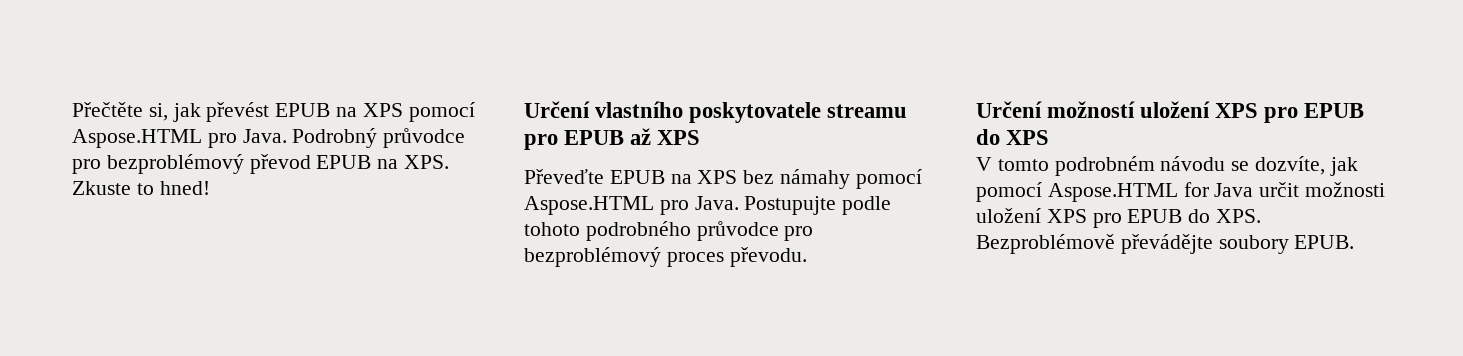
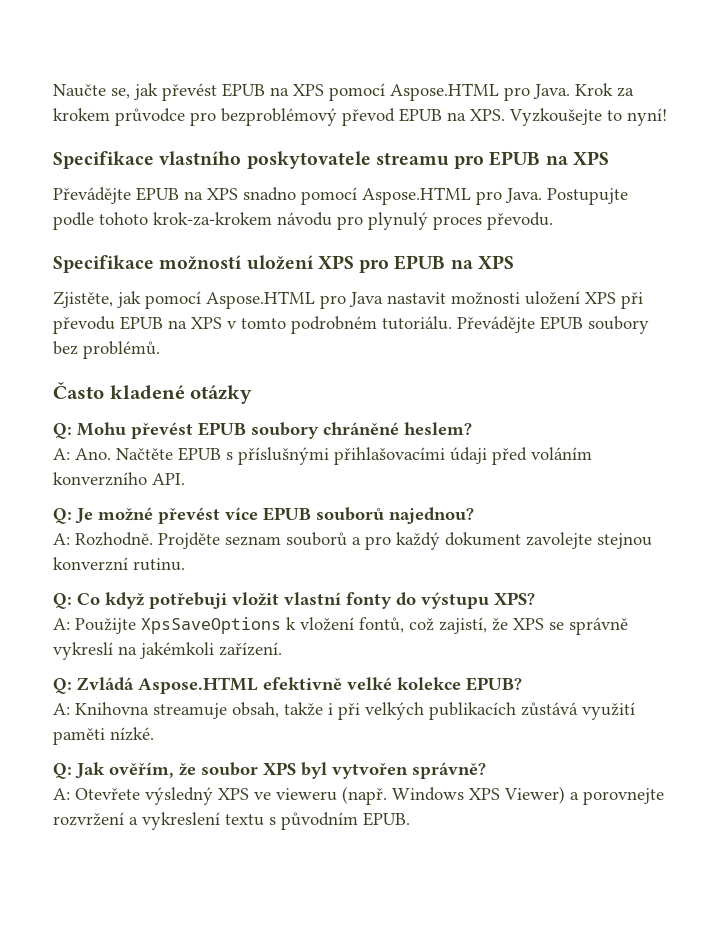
- Přečtěte si, jak převést EPUB na XPS pomocí Aspose.HTML pro Java.
+ Naučte se, jak převést EPUB na XPS pomocí Aspose.HTML pro Java.
- Podrobný průvodce pro bezproblémový převod EPUB na XPS. Zkuste to hned!
- Určení vlastního poskytovatele streamu pro EPUB až XPS
- Převeďte EPUB na XPS bez námahy pomocí Aspose.HTML pro Java.
+ Krok za krokem průvodce pro bezproblémový převod EPUB na XPS. Vyzkoušejte to nyní!
+ Specifikace vlastního poskytovatele streamu pro EPUB na XPS
+ Převádějte EPUB na XPS snadno pomocí Aspose.HTML pro Java.
- Postupujte podle tohoto podrobného průvodce pro bezproblémový proces převodu.
+ Postupujte podle tohoto krok‑za‑krokem návodu pro plynulý proces převodu.
- Určení možností uložení XPS pro EPUB do XPS
- V tomto podrobném návodu se dozvíte, jak pomocí Aspose.HTML for Java určit možnosti uložení XPS pro EPUB do XPS. Bezproblémově převádějte soubory EPUB.
+ Specifikace možností uložení XPS pro EPUB na XPS
+ Zjistěte, jak pomocí Aspose.HTML pro Java nastavit možnosti uložení XPS při převodu EPUB na XPS v tomto podrobném tutoriálu. Převádějte EPUB soubory bez problémů.
+ Často kladené otázky
+ Q: Mohu převést EPUB soubory chráněné heslem?
+ A: Ano. Načtěte EPUB s příslušnými přihlašovacími údaji před voláním konverzního API.
+ Q: Je možné převést více EPUB souborů najednou?
+ A: Rozhodně. Projděte seznam souborů a pro každý dokument zavolejte stejnou konverzní rutinu.
+ Q: Co když potřebuji vložit vlastní fonty do výstupu XPS?
+ A: Použijte XpsSaveOptions k vložení fontů, což zajistí, že XPS se správně vykreslí na jakémkoli zařízení.
+ Q: Zvládá Aspose.HTML efektivně velké kolekce EPUB?
+ A: Knihovna streamuje obsah, takže i při velkých publikacích zůstává využití paměti nízké.
+ Q: Jak ověřím, že soubor XPS byl vytvořen správně?
+ A: Otevřete výsledný XPS ve vieweru (např. Windows XPS Viewer) a porovnejte rozvržení a vykreslení textu s původním EPUB.

